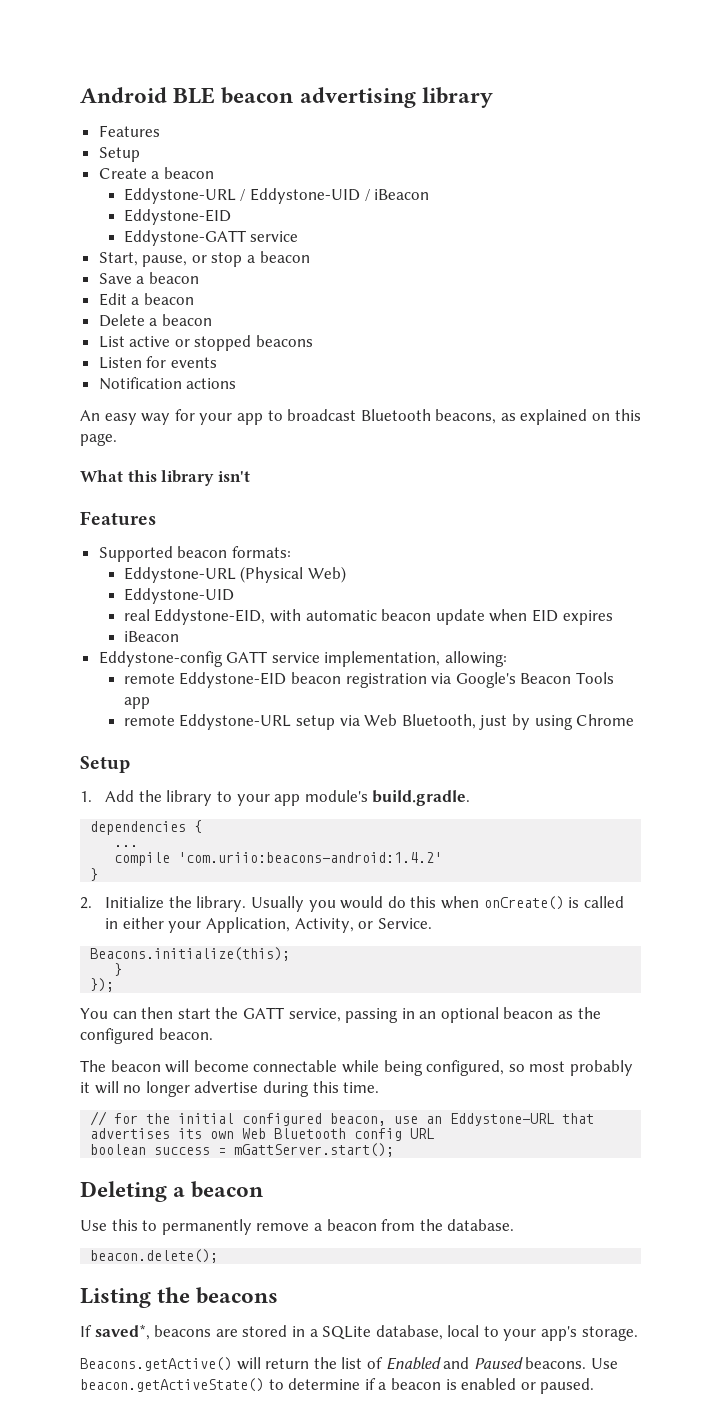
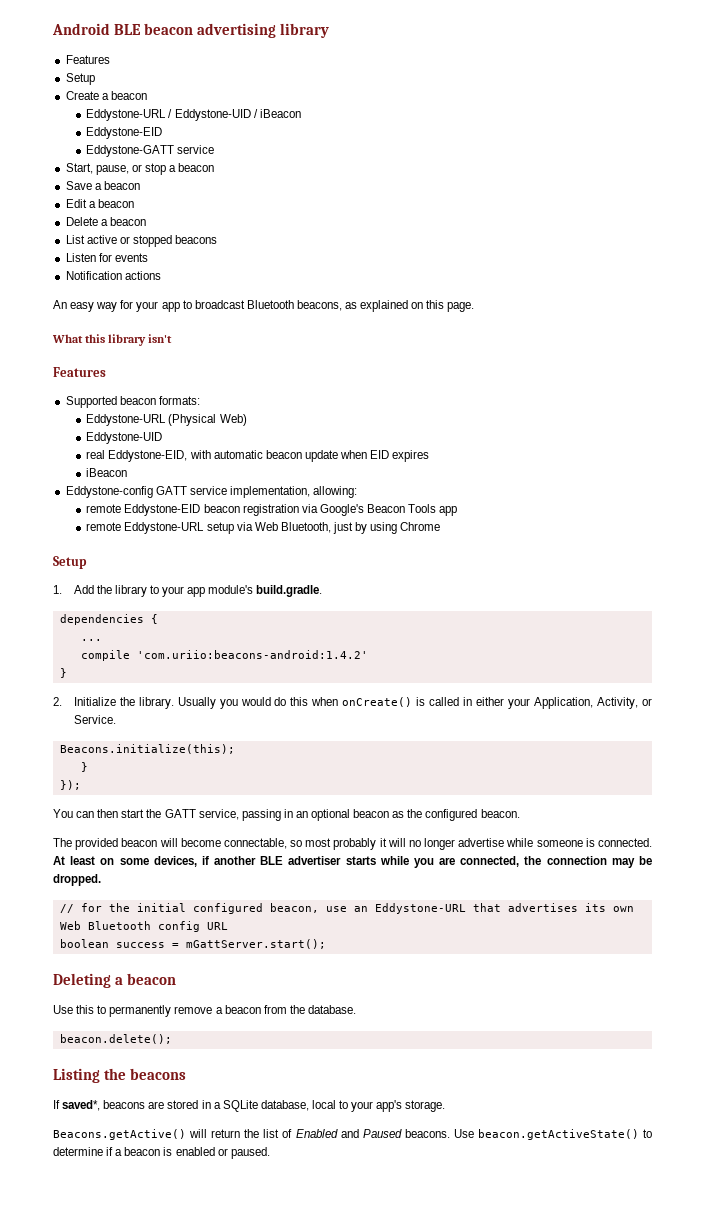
- The beacon will become connectable while being configured, so most probably it will no longer advertise during this time.
+ The provided beacon will become connectable, so most probably it will no longer advertise while someone is connected. At least on some devices, if another BLE advertiser starts while you are connected, the connection may be dropped.

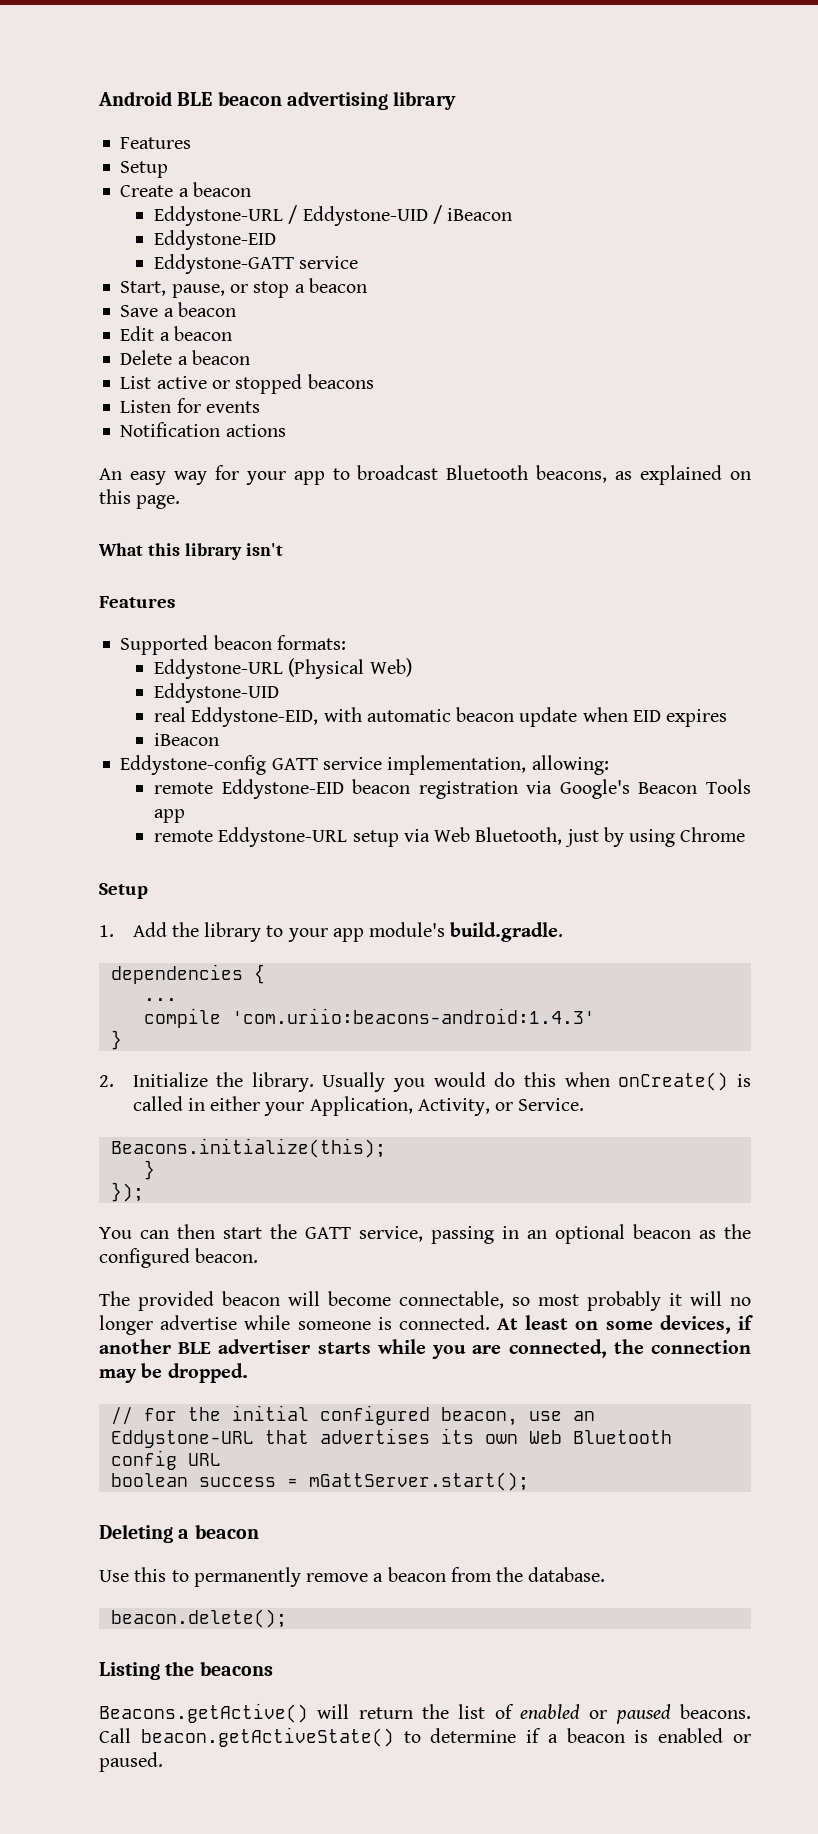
- compile 'com.uriio:beacons-android:1.4.2'
+ compile 'com.uriio:beacons-android:1.4.3'
- If saved*, beacons are stored in a SQLite database, local to your app's storage.
- Beacons.getActive() will return the list of Enabled and Paused beacons. Use beacon.getActiveState() to determine if a beacon is enabled or paused.
+ Beacons.getActive() will return the list of enabled or paused beacons. Call beacon.getActiveState() to determine if a beacon is enabled or paused.

